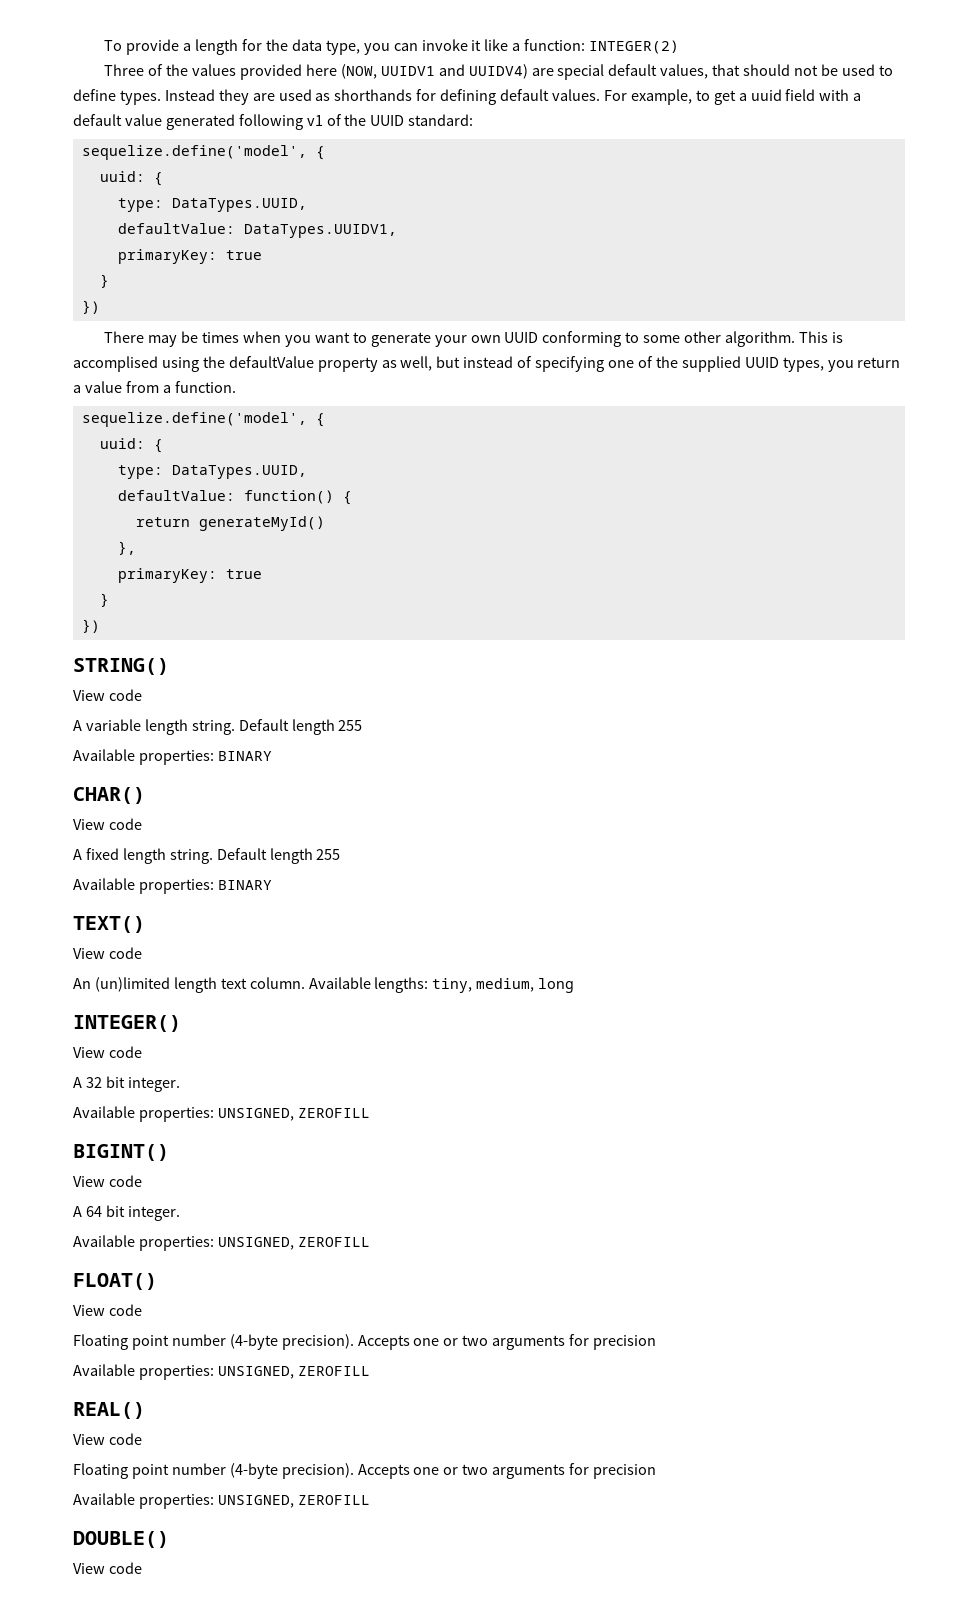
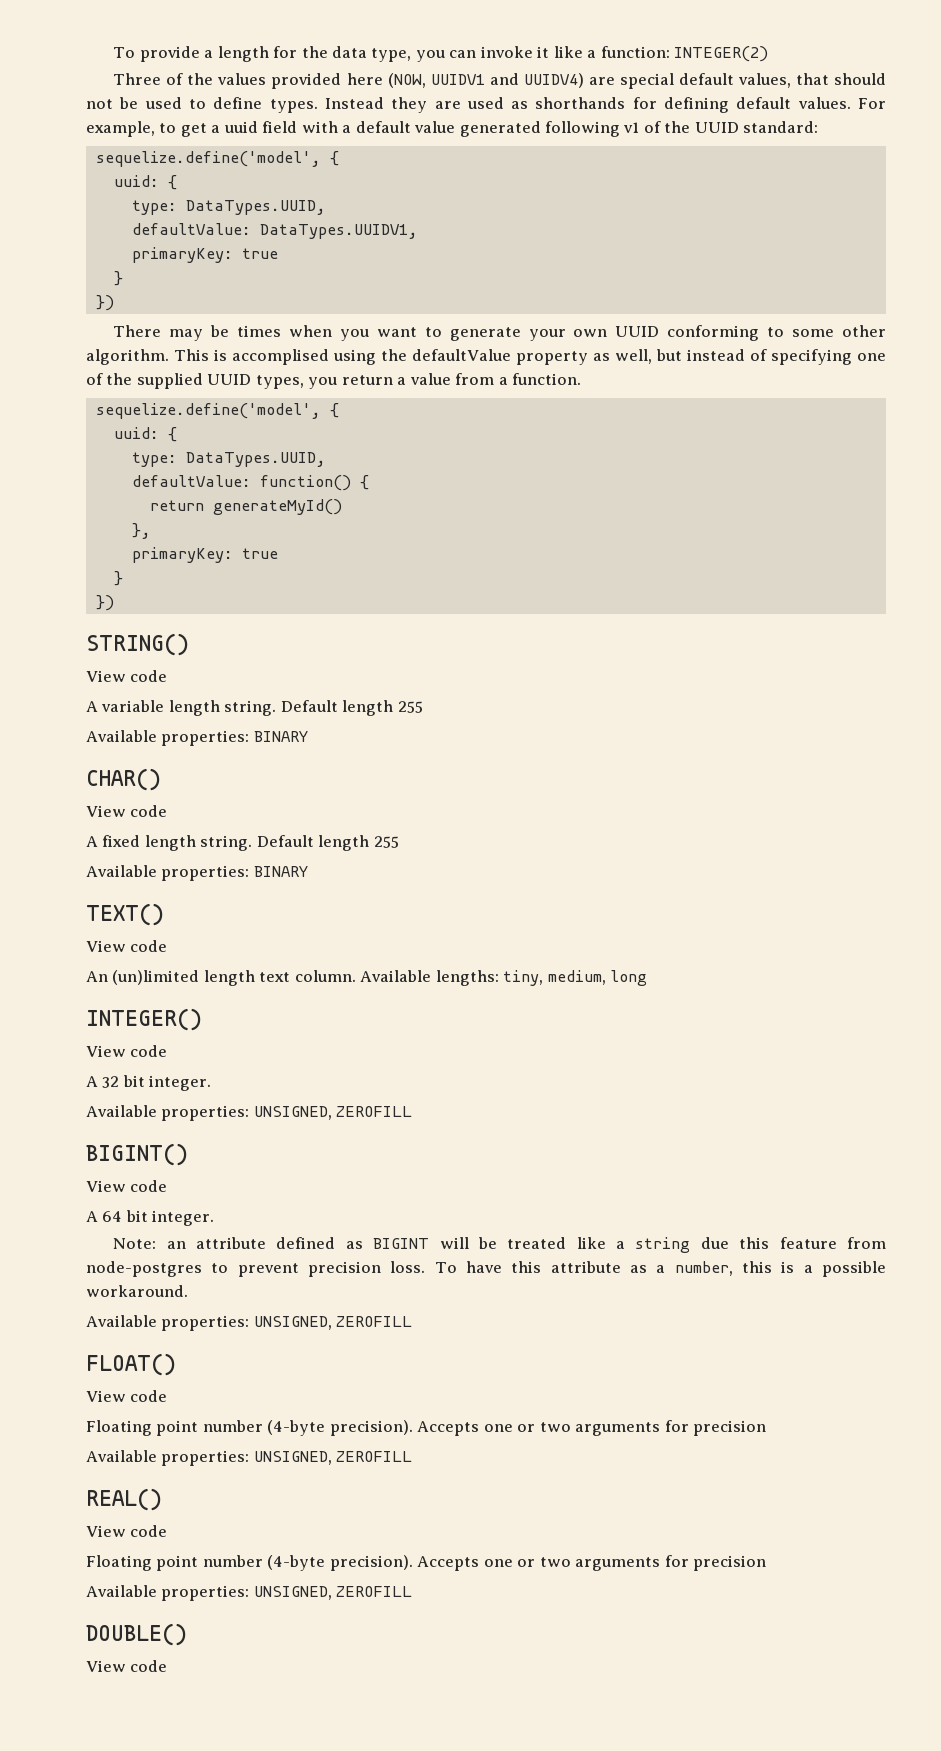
+ Note: an attribute defined as BIGINT will be treated like a string due this feature from node-postgres to prevent precision loss. To have this attribute as a number, this is a possible workaround.

